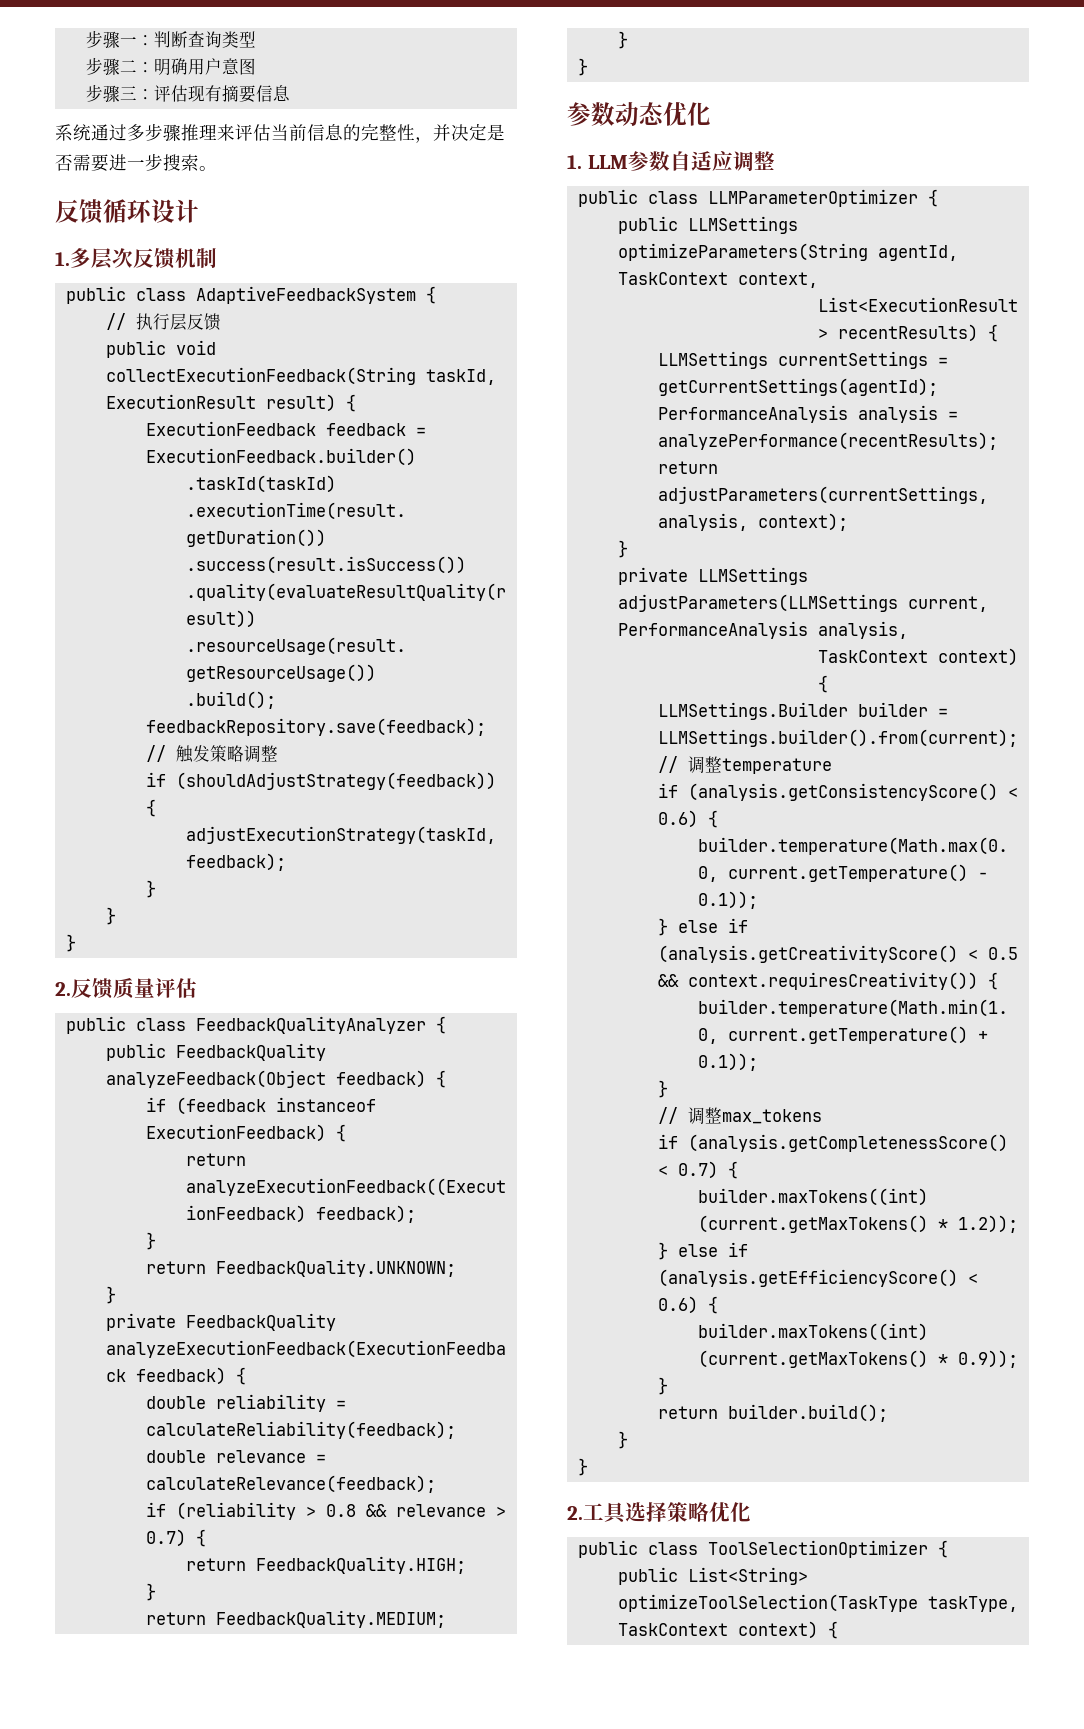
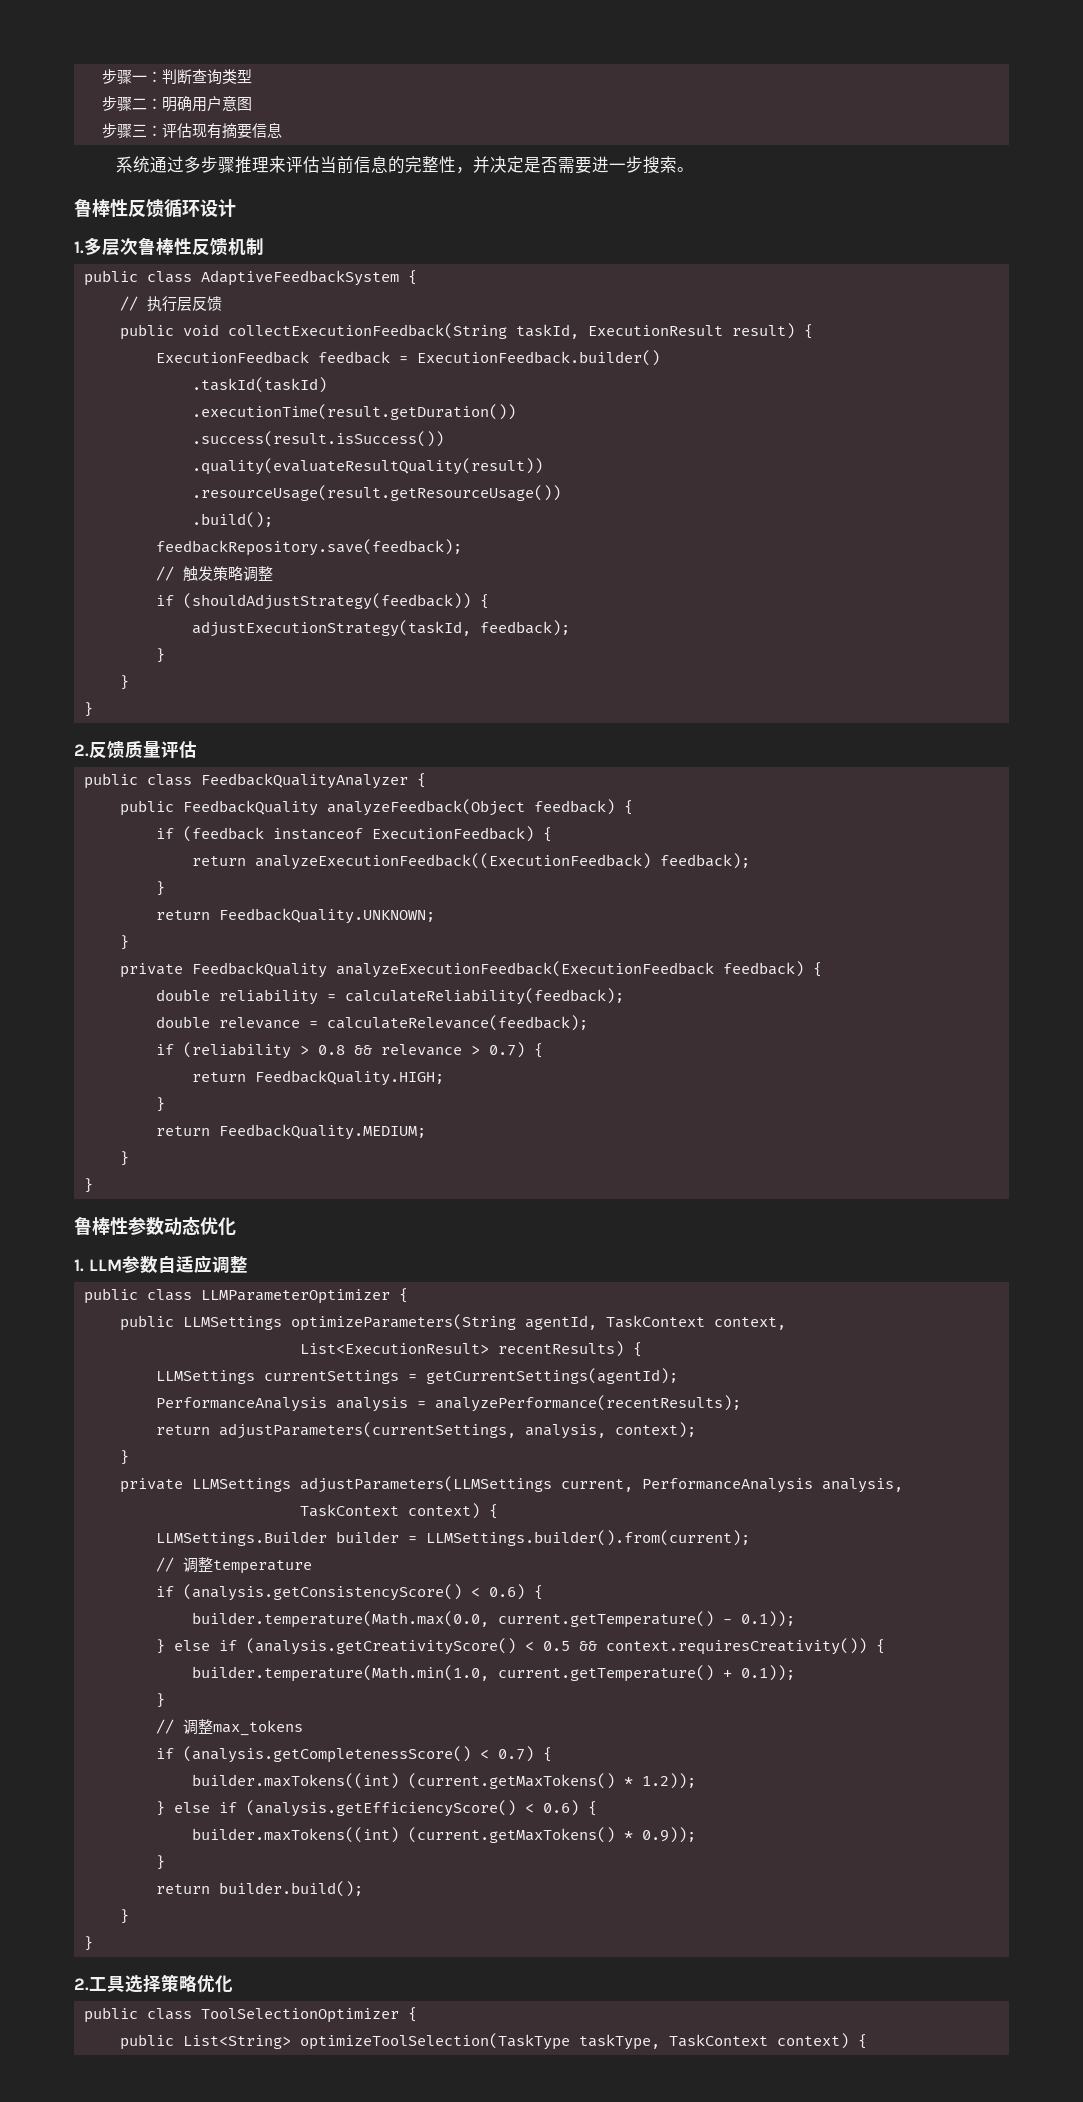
- 反馈循环设计
+ 鲁棒性反馈循环设计
- 1.多层次反馈机制
+ 1.多层次鲁棒性反馈机制
- 参数动态优化
+ 鲁棒性参数动态优化

